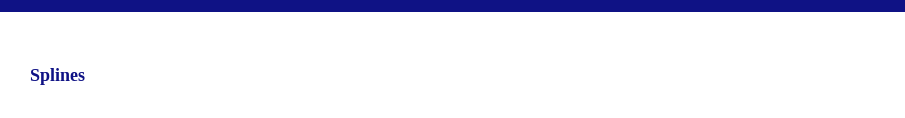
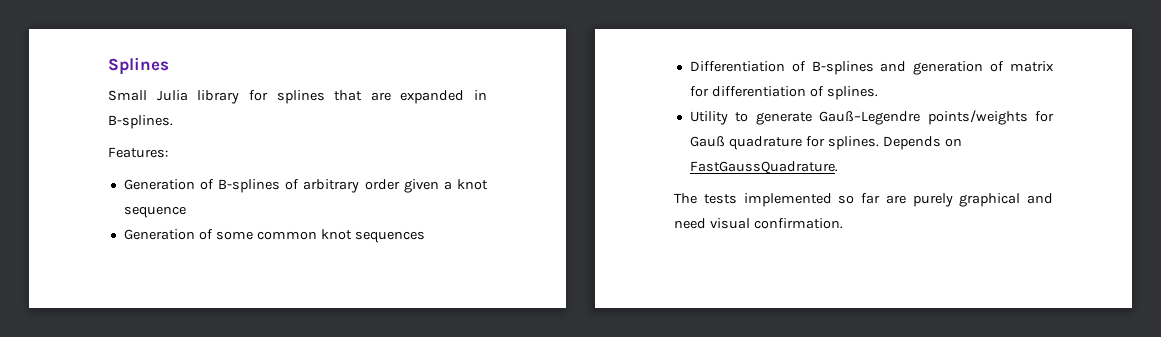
+ Small Julia library for splines that are expanded in B-splines.
+ Features:
+ Generation of B-splines of arbitrary order given a knot sequence
+ Generation of some common knot sequences
+ Differentiation of B-splines and generation of matrix for differentiation of splines.
+ Utility to generate Gauß–Legendre points/weights for Gauß quadrature for splines. Depends on FastGaussQuadrature.
+ The tests implemented so far are purely graphical and need visual confirmation.

